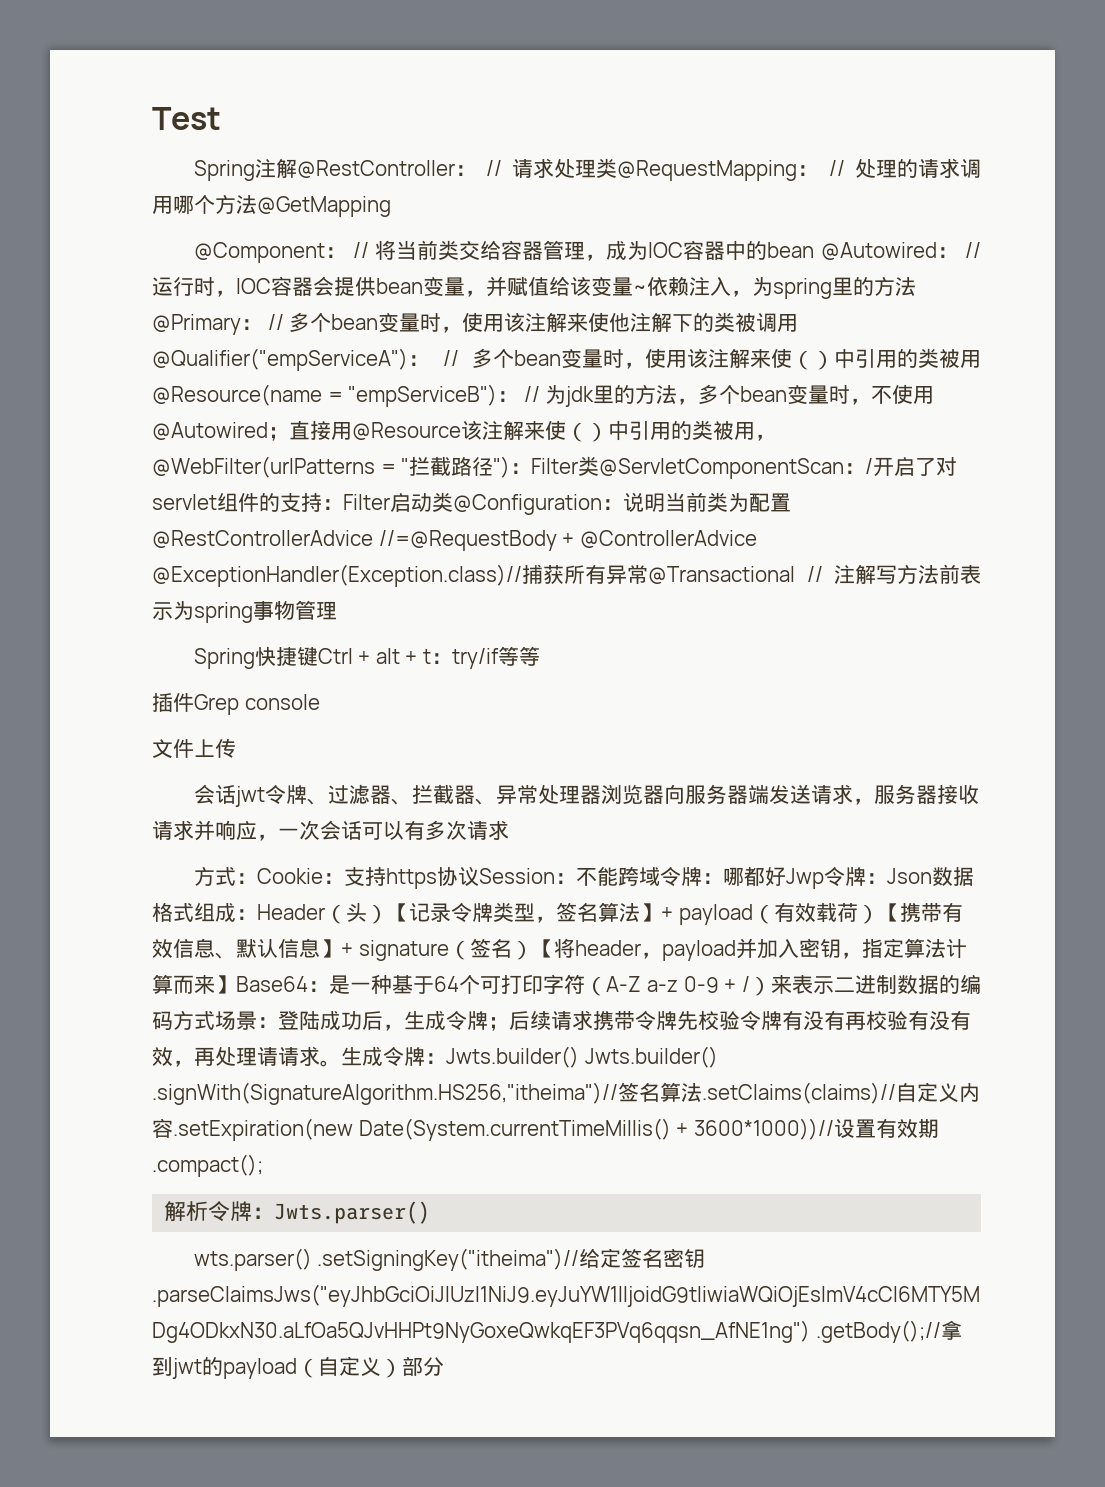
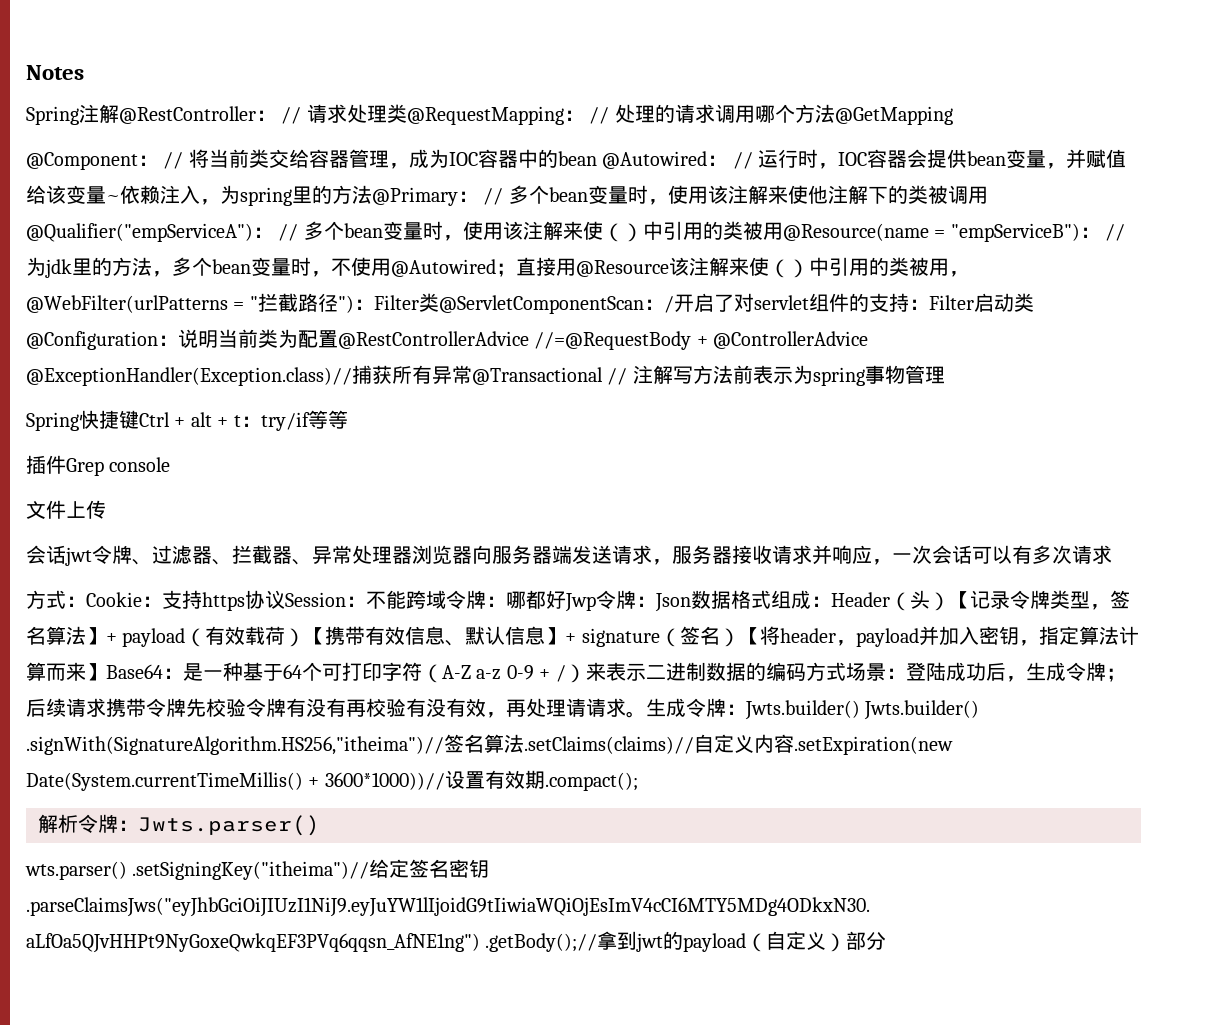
- Test
+ Notes

